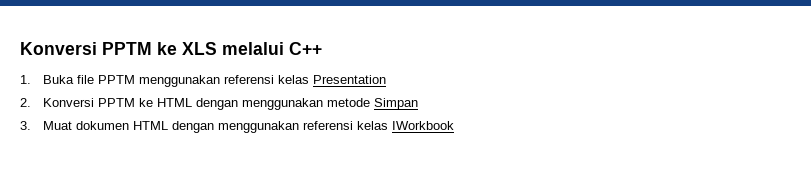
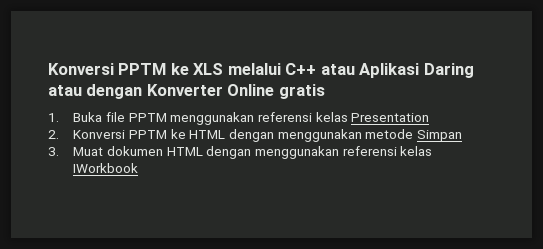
- Konversi PPTM ke XLS melalui C++
+ Konversi PPTM ke XLS melalui C++ atau Aplikasi Daring atau dengan Konverter Online gratis

